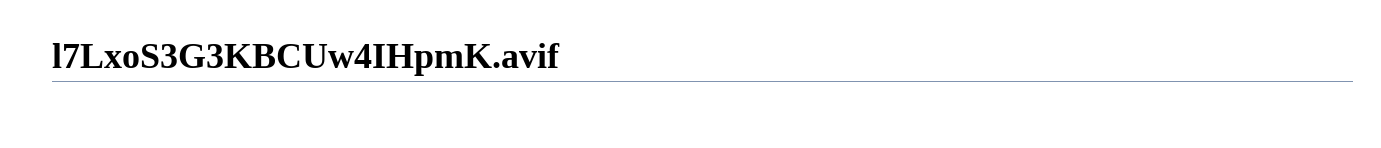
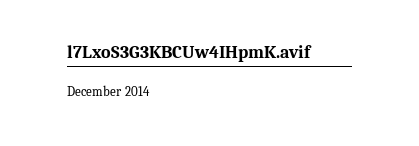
+ December 2014

